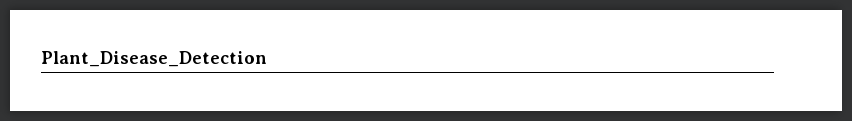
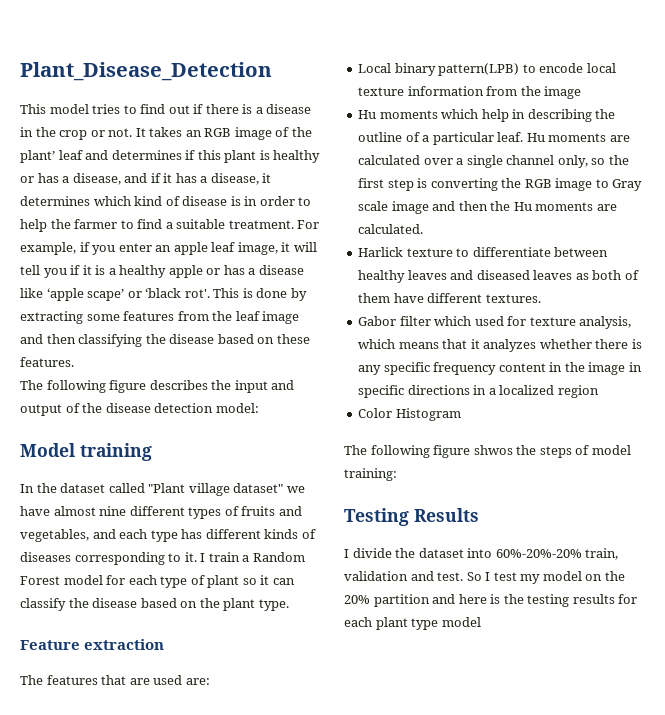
+ This model tries to find out if there is a disease in the crop or not. It takes an RGB image of the plant’ leaf and determines if this plant is healthy or has a disease, and if it has a disease, it determines which kind of disease is in order to help the farmer to find a suitable treatment. For example, if you enter an apple leaf image, it will tell you if it is a healthy apple or has a disease like ‘apple scape’ or ‘black rot'. This is done by extracting some features from the leaf image and then classifying the disease based on these features.
+ The following figure describes the input and output of the disease detection model:
+ Model training
+ In the dataset called "Plant village dataset" we have almost nine different types of fruits and vegetables, and each type has different kinds of diseases corresponding to it. I train a Random Forest model for each type of plant so it can classify the disease based on the plant type.
+ Feature extraction
+ The features that are used are:
+ Local binary pattern(LPB) to encode local texture information from the image
+ Hu moments which help in describing the outline of a particular leaf. Hu moments are calculated over a single channel only, so the first step is converting the RGB image to Gray scale image and then the Hu moments are calculated.
+ Harlick texture to differentiate between healthy leaves and diseased leaves as both of them have different textures.
+ Gabor filter which used for texture analysis, which means that it analyzes whether there is any specific frequency content in the image in specific directions in a localized region
+ Color Histogram
+ The following figure shwos the steps of model training:
+ Testing Results
+ I divide the dataset into 60%-20%-20% train, validation and test. So I test my model on the 20% partition and here is the testing results for each plant type model

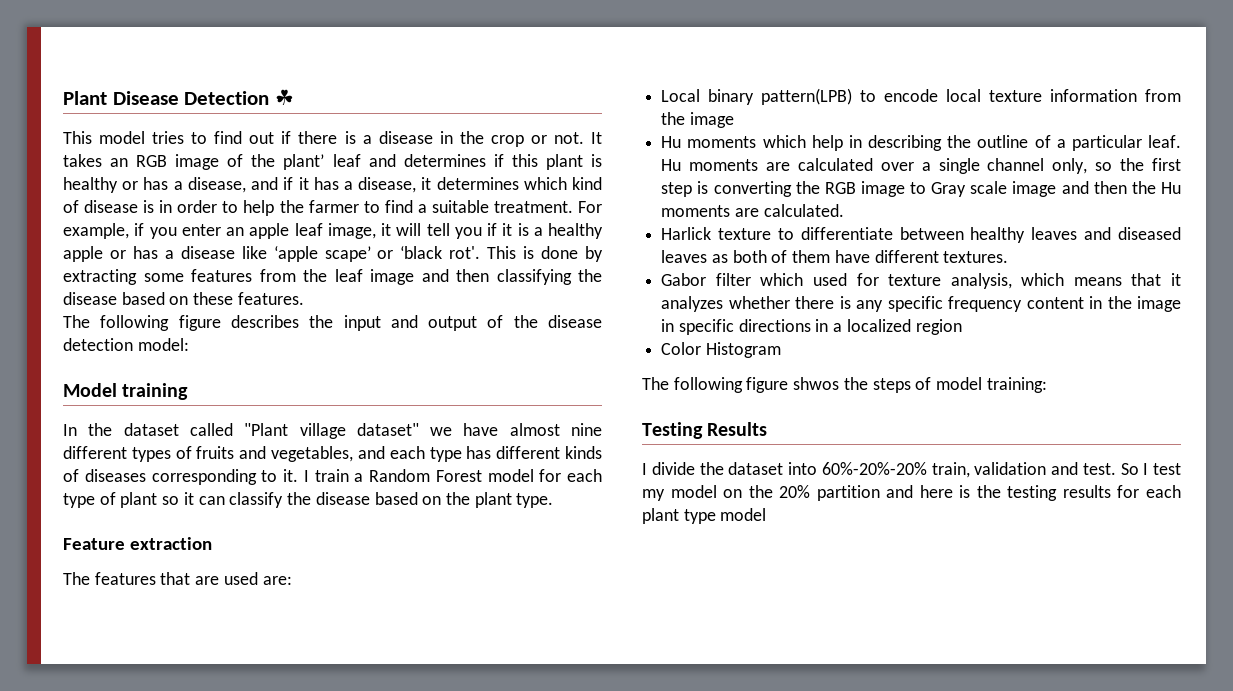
- Plant_Disease_Detection
+ Plant Disease Detection ☘

